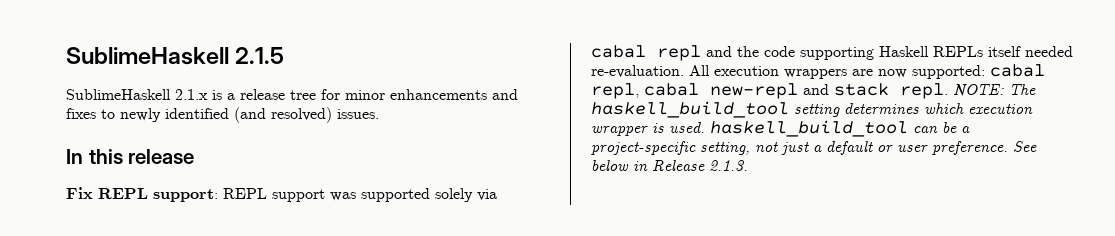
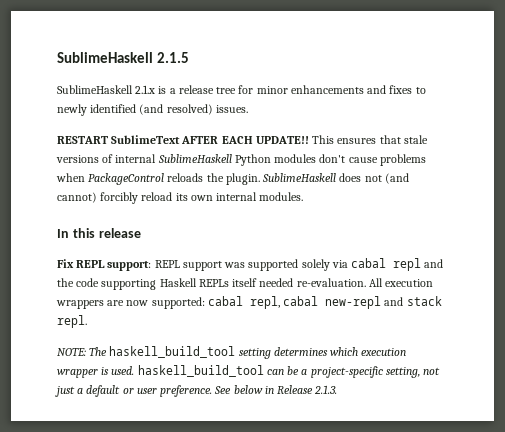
+ RESTART SublimeText AFTER EACH UPDATE!! This ensures that stale versions of internal SublimeHaskell Python modules don't cause problems when PackageControl reloads the plugin. SublimeHaskell does not (and cannot) forcibly reload its own internal modules.
- All execution wrappers are now supported: cabal repl, cabal new-repl and stack repl. NOTE: The haskell_build_tool setting determines which execution wrapper is used. haskell_build_tool can be a project-specific setting, not just a default or user preference.
+ All execution wrappers are now supported: cabal repl, cabal new-repl and stack repl.
+ NOTE: The haskell_build_tool setting determines which execution wrapper is used. haskell_build_tool can be a project-specific setting, not just a default or user preference.

